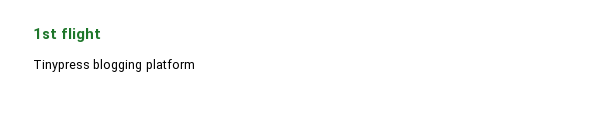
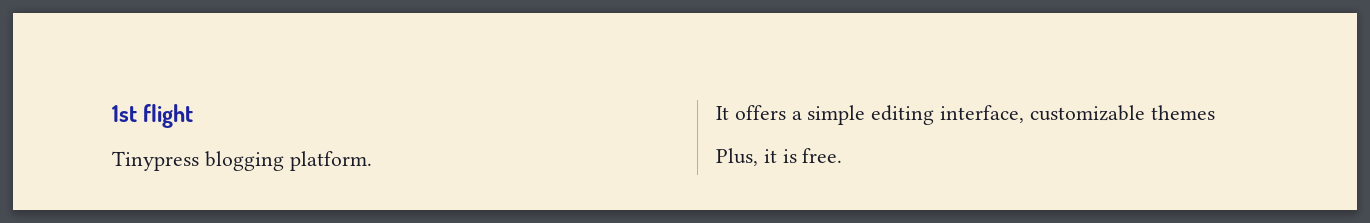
- Tinypress blogging platform
+ Tinypress blogging platform.
+ It offers a simple editing interface, customizable themes
+ Plus, it is free.

